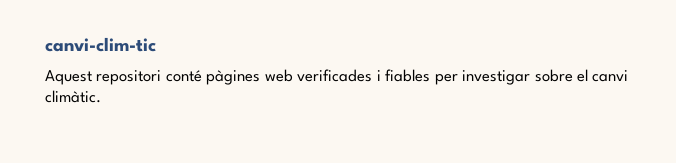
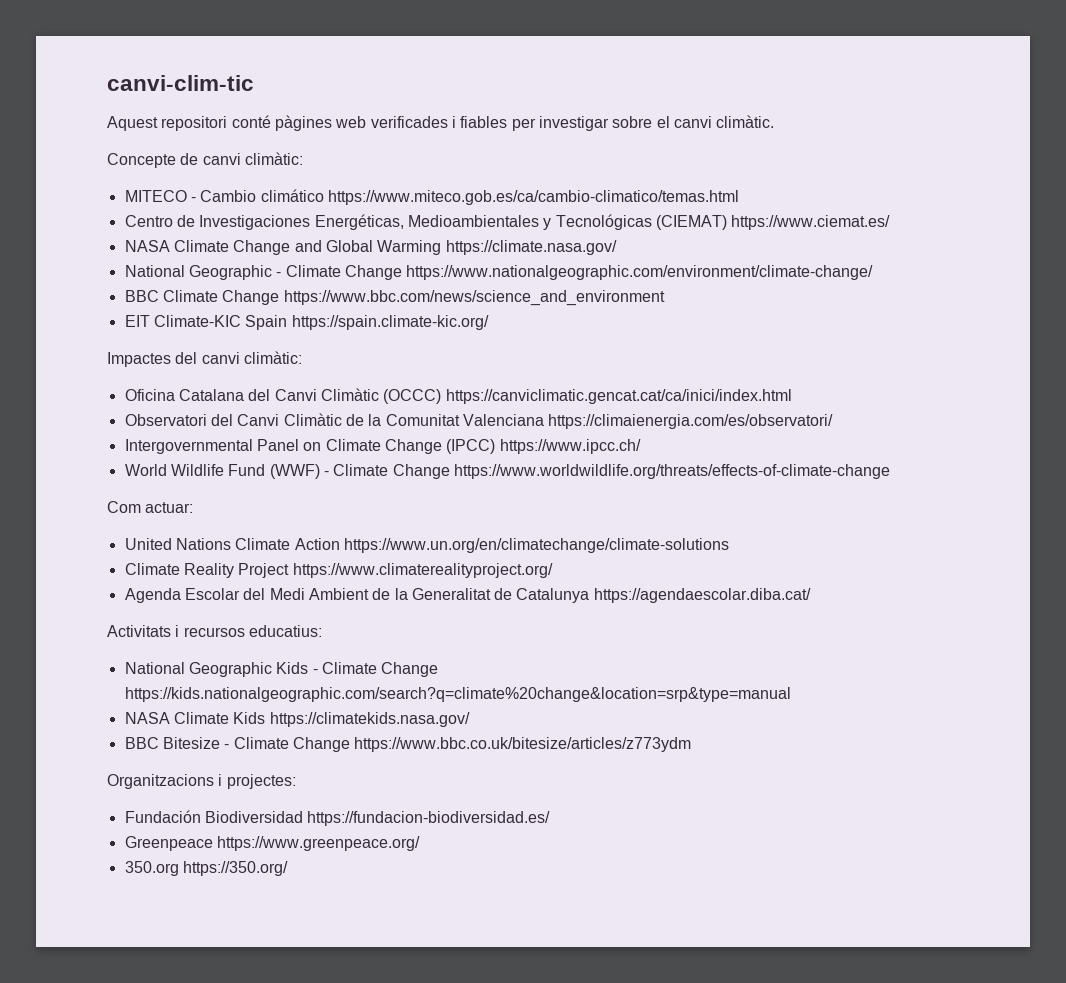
+ Concepte de canvi climàtic:
+ MITECO - Cambio climático https://www.miteco.gob.es/ca/cambio-climatico/temas.html
+ Centro de Investigaciones Energéticas, Medioambientales y Tecnológicas (CIEMAT) https://www.ciemat.es/
+ NASA Climate Change and Global Warming https://climate.nasa.gov/
+ National Geographic - Climate Change https://www.nationalgeographic.com/environment/climate-change/
+ BBC Climate Change https://www.bbc.com/news/science_and_environment
+ EIT Climate-KIC Spain https://spain.climate-kic.org/
+ Impactes del canvi climàtic:
+ Oficina Catalana del Canvi Climàtic (OCCC) https://canviclimatic.gencat.cat/ca/inici/index.html
+ Observatori del Canvi Climàtic de la Comunitat Valenciana https://climaienergia.com/es/observatori/
+ Intergovernmental Panel on Climate Change (IPCC) https://www.ipcc.ch/
+ World Wildlife Fund (WWF) - Climate Change https://www.worldwildlife.org/threats/effects-of-climate-change
+ Com actuar:
+ United Nations Climate Action https://www.un.org/en/climatechange/climate-solutions
+ Climate Reality Project https://www.climaterealityproject.org/
+ Agenda Escolar del Medi Ambient de la Generalitat de Catalunya https://agendaescolar.diba.cat/
+ Activitats i recursos educatius:
+ National Geographic Kids - Climate Change https://kids.nationalgeographic.com/search?q=climate%20change&location=srp&type=manual
+ NASA Climate Kids https://climatekids.nasa.gov/
+ BBC Bitesize - Climate Change https://www.bbc.co.uk/bitesize/articles/z773ydm
+ Organitzacions i projectes:
+ Fundación Biodiversidad https://fundacion-biodiversidad.es/
+ Greenpeace https://www.greenpeace.org/
+ 350.org https://350.org/

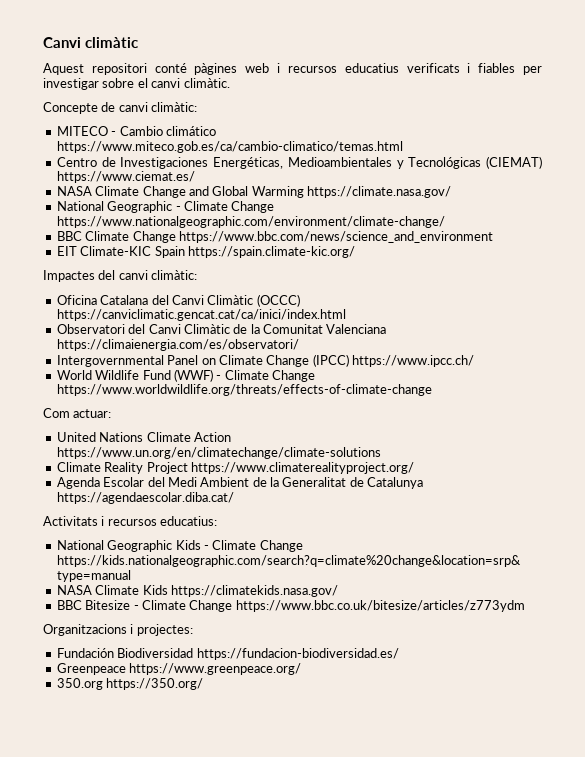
- canvi-clim-tic
+ Canvi climàtic
- Aquest repositori conté pàgines web verificades i fiables per investigar sobre el canvi climàtic.
+ Aquest repositori conté pàgines web i recursos educatius verificats i fiables per investigar sobre el canvi climàtic.

